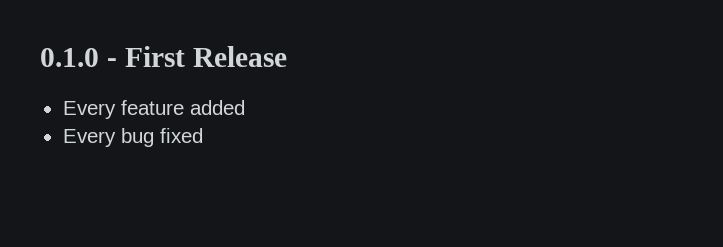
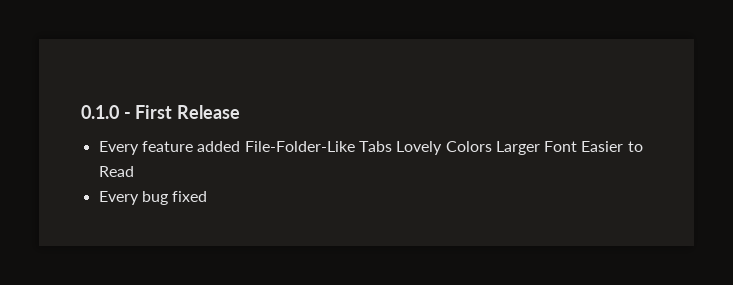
- Every feature added
+ Every feature added File-Folder-Like Tabs Lovely Colors Larger Font Easier to Read

